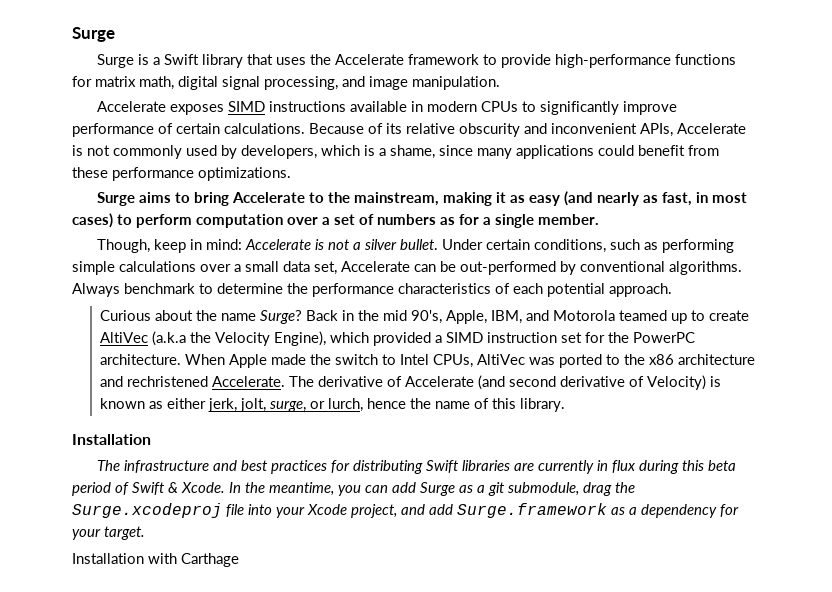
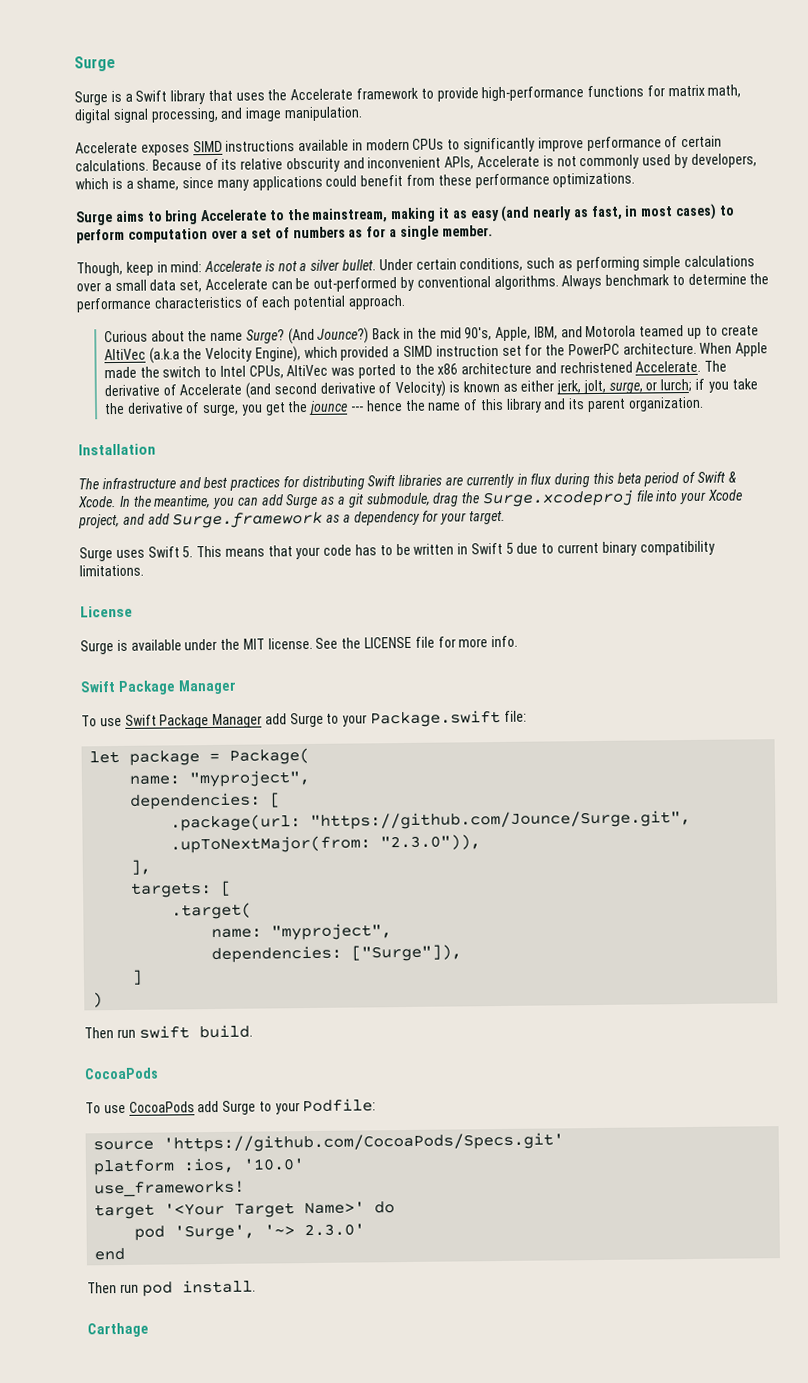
+ (And Jounce?)
- The derivative of Accelerate (and second derivative of Velocity) is known as either jerk, jolt, surge, or lurch, hence the name of this library.
+ The derivative of Accelerate (and second derivative of Velocity) is known as either jerk, jolt, surge, or lurch; if you take the derivative of surge, you get the jounce --- hence the name of this library and its parent organization.
- Installation with Carthage
+ Surge uses Swift 5. This means that your code has to be written in Swift 5 due to current binary compatibility limitations.
+ License
+ Surge is available under the MIT license. See the LICENSE file for more info.
+ Swift Package Manager
+ To use Swift Package Manager add Surge to your Package.swift file:
+ let package = Package(
+ name: "myproject",
+ dependencies: [
+ .package(url: "https://github.com/Jounce/Surge.git", .upToNextMajor(from: "2.3.0")),
+ ],
+ targets: [
+ .target(
+ name: "myproject",
+ dependencies: ["Surge"]),
+ ]
+ )
+ Then run swift build.
+ CocoaPods
+ To use CocoaPods add Surge to your Podfile:
+ source 'https://github.com/CocoaPods/Specs.git'
+ platform :ios, '10.0'
+ use_frameworks!
+ target '<Your Target Name>' do
+ pod 'Surge', '~> 2.3.0'
+ end
+ Then run pod install.
+ Carthage

